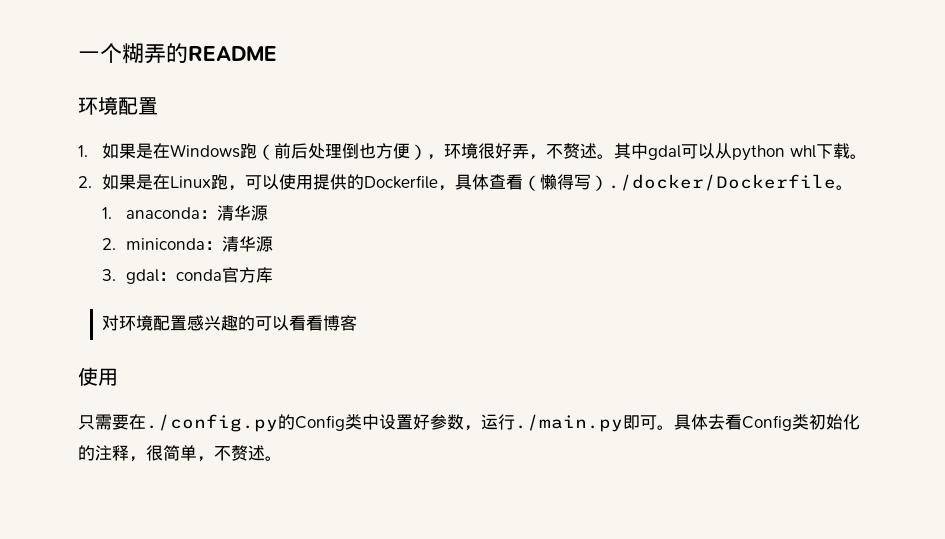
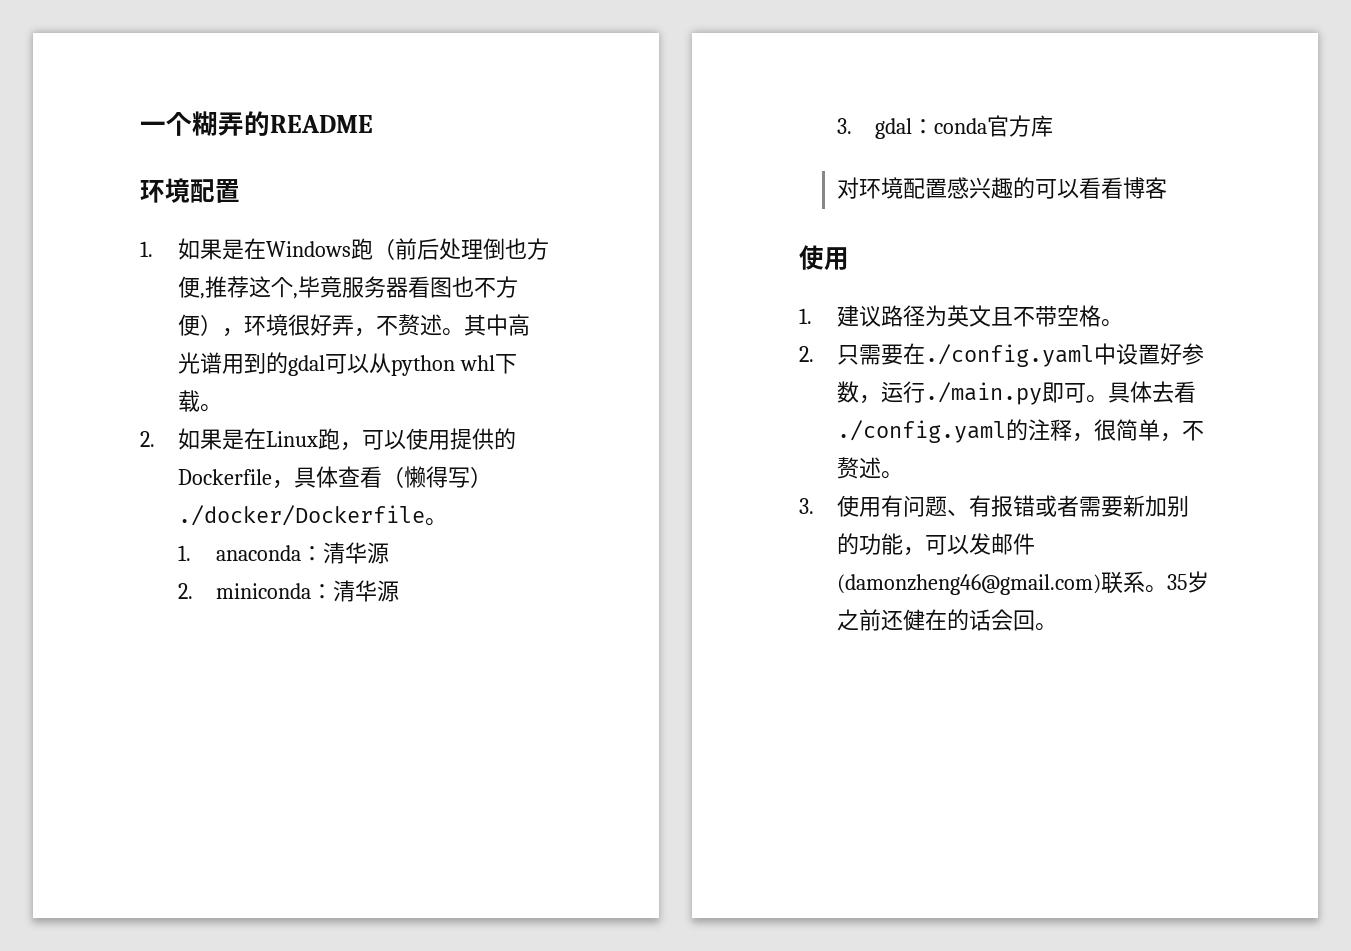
- 1.如果是在Windows跑（前后处理倒也方便），环境很好弄，不赘述。
+ 1.如果是在Windows跑（前后处理倒也方便,推荐这个,毕竟服务器看图也不方便），环境很好弄，不赘述。
- 其中gdal可以从python whl下载。
+ 其中高光谱用到的gdal可以从python whl下载。
- 只需要在./config.py的Config类中设置好参数，运行./main.py即可。
+ 1.建议路径为英文且不带空格。
+ 2.只需要在./config.yaml中设置好参数，运行./main.py即可。
- 具体去看Config类初始化的注释，很简单，不赘述。
+ 具体去看./config.yaml的注释，很简单，不赘述。
+ 3.使用有问题、有报错或者需要新加别的功能，可以发邮件(damonzheng46@gmail.com)联系。35岁之前还健在的话会回。

